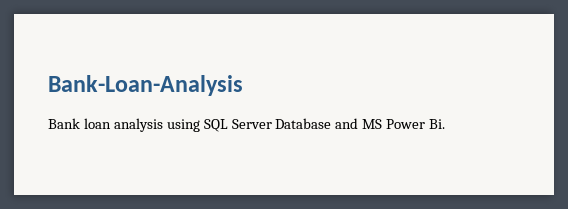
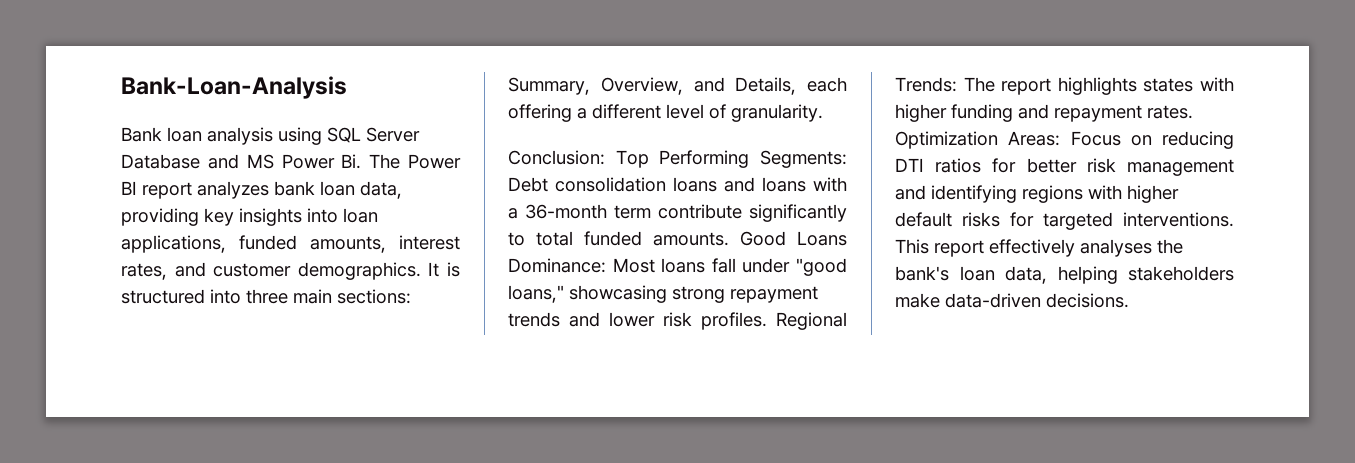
- Bank loan analysis using SQL Server Database and MS Power Bi.
+ Bank loan analysis using SQL Server Database and MS Power Bi. The Power BI report analyzes bank loan data, providing key insights into loan applications, funded amounts, interest rates, and customer demographics. It is structured into three main sections: Summary, Overview, and Details, each offering a different level of granularity.
+ Conclusion: Top Performing Segments: Debt consolidation loans and loans with a 36-month term contribute significantly to total funded amounts. Good Loans Dominance: Most loans fall under "good loans," showcasing strong repayment trends and lower risk profiles. Regional Trends: The report highlights states with higher funding and repayment rates. Optimization Areas: Focus on reducing DTI ratios for better risk management and identifying regions with higher default risks for targeted interventions. This report effectively analyses the bank's loan data, helping stakeholders make data-driven decisions.

